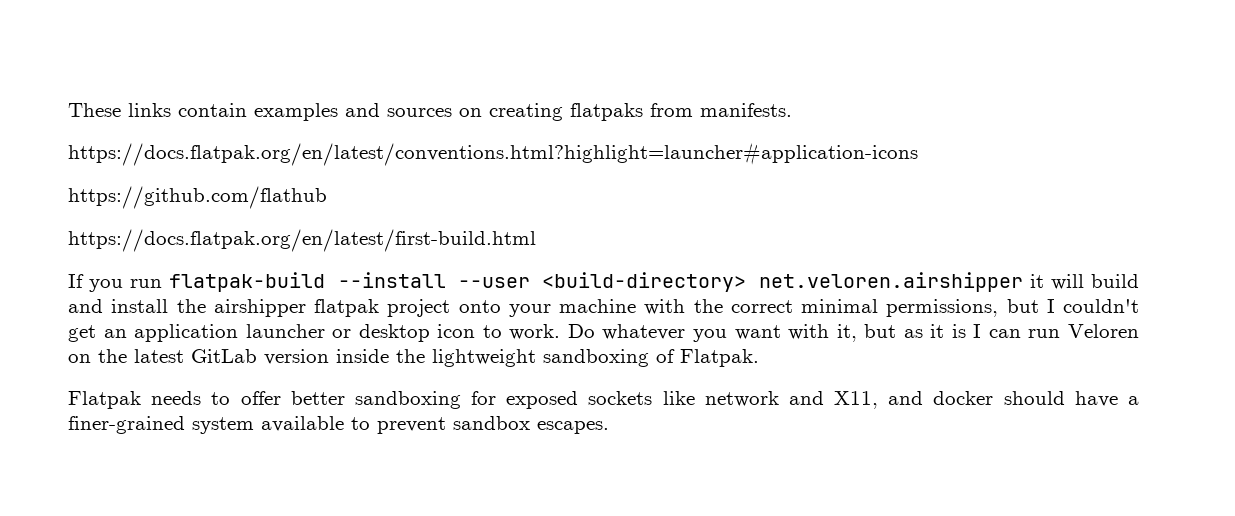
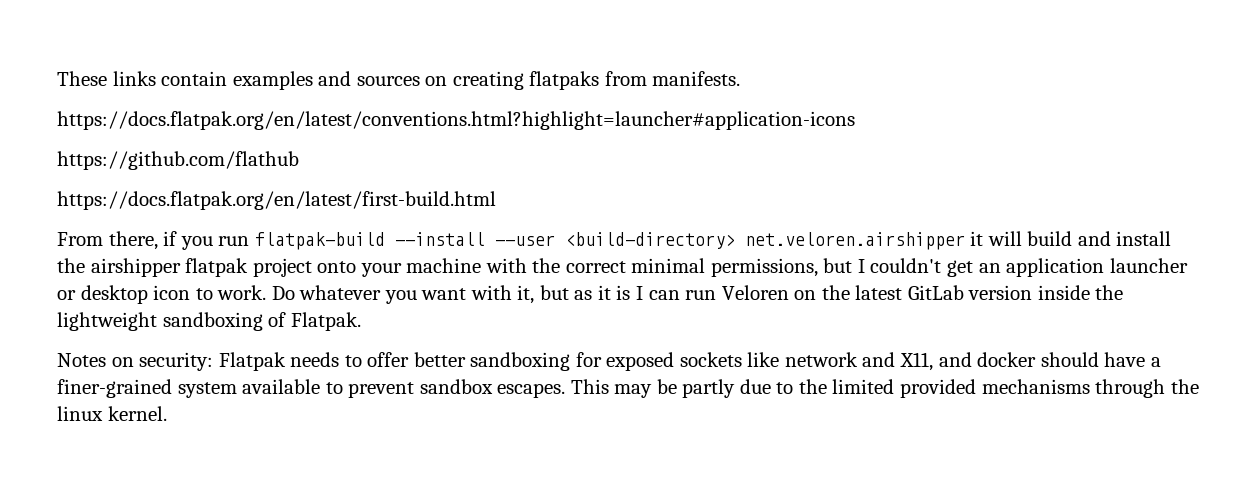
- If you run flatpak-build --install --user <build-directory> net.veloren.airshipper it will build and install the airshipper flatpak project onto your machine with the correct minimal permissions, but I couldn't get an application launcher or desktop icon to work.
+ From there, if you run flatpak-build --install --user <build-directory> net.veloren.airshipper it will build and install the airshipper flatpak project onto your machine with the correct minimal permissions, but I couldn't get an application launcher or desktop icon to work.
- Flatpak needs to offer better sandboxing for exposed sockets like network and X11, and docker should have a finer-grained system available to prevent sandbox escapes.
+ Notes on security: Flatpak needs to offer better sandboxing for exposed sockets like network and X11, and docker should have a finer-grained system available to prevent sandbox escapes.
+ This may be partly due to the limited provided mechanisms through the linux kernel.

